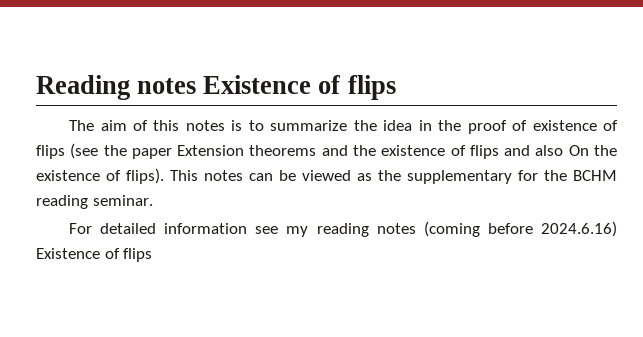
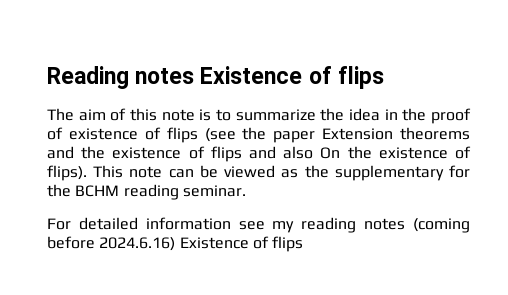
- The aim of this notes is to summarize the idea in the proof of existence of flips (see the paper Extension theorems and the existence of flips and also On the existence of flips).
+ The aim of this note is to summarize the idea in the proof of existence of flips (see the paper Extension theorems and the existence of flips and also On the existence of flips).
- This notes can be viewed as the supplementary for the BCHM reading seminar.
+ This note can be viewed as the supplementary for the BCHM reading seminar.

